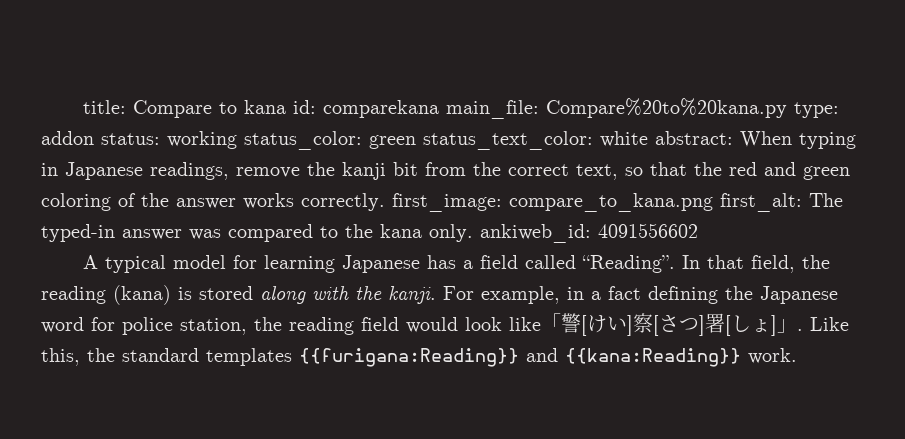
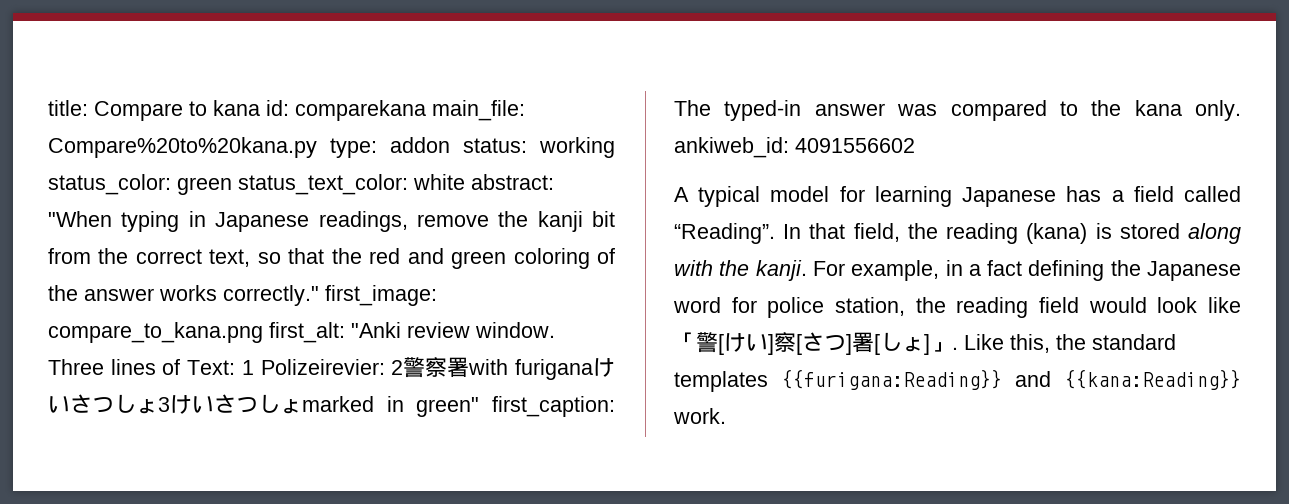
- title: Compare to kana id: comparekana main_file: Compare%20to%20kana.py type: addon status: working status_color: green status_text_color: white abstract: When typing in Japanese readings, remove the kanji bit from the correct text, so that the red and green coloring of the answer works correctly. first_image: compare_to_kana.png first_alt: The typed-in answer was compared to the kana only. ankiweb_id: 4091556602
+ title: Compare to kana id: comparekana main_file: Compare%20to%20kana.py type: addon status: working status_color: green status_text_color: white abstract: "When typing in Japanese readings, remove the kanji bit from the correct text, so that the red and green coloring of the answer works correctly." first_image: compare_to_kana.png first_alt: "Anki review window. Three lines of Text: 1 Polizeirevier: 2警察署with furiganaけいさつしょ3けいさつしょmarked in green" first_caption: The typed-in answer was compared to the kana only. ankiweb_id: 4091556602

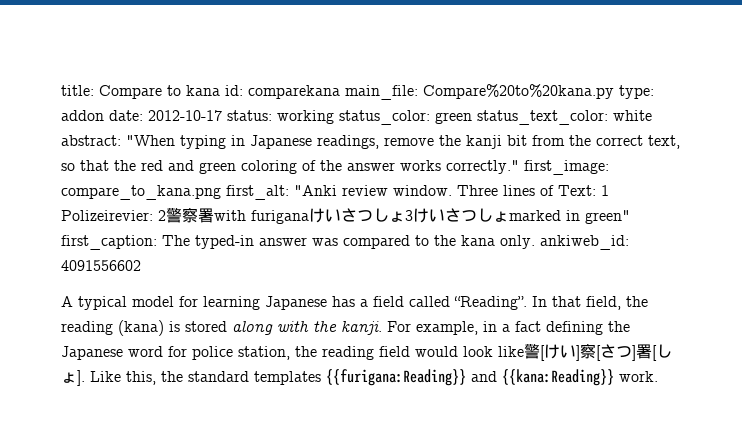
- title: Compare to kana id: comparekana main_file: Compare%20to%20kana.py type: addon status: working status_color: green status_text_color: white abstract: "When typing in Japanese readings, remove the kanji bit from the correct text, so that the red and green coloring of the answer works correctly." first_image: compare_to_kana.png first_alt: "Anki review window.
+ title: Compare to kana id: comparekana main_file: Compare%20to%20kana.py type: addon date: 2012-10-17 status: working status_color: green status_text_color: white abstract: "When typing in Japanese readings, remove the kanji bit from the correct text, so that the red and green coloring of the answer works correctly." first_image: compare_to_kana.png first_alt: "Anki review window.
- For example, in a fact defining the Japanese word for police station, the reading field would look like「警[けい]察[さつ]署[しょ]」.
+ For example, in a fact defining the Japanese word for police station, the reading field would look like警[けい]察[さつ]署[しょ].

